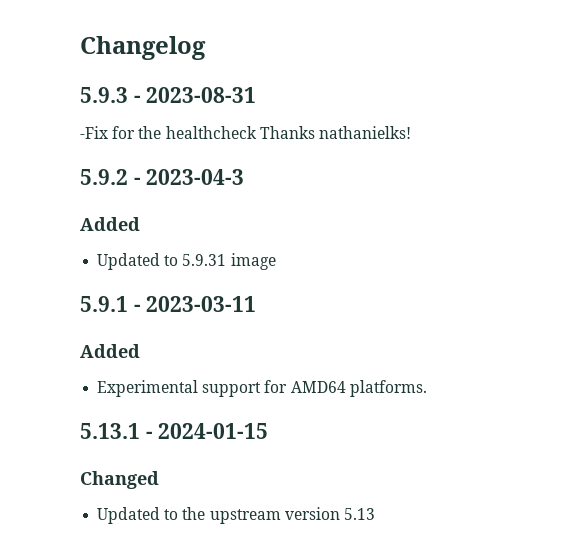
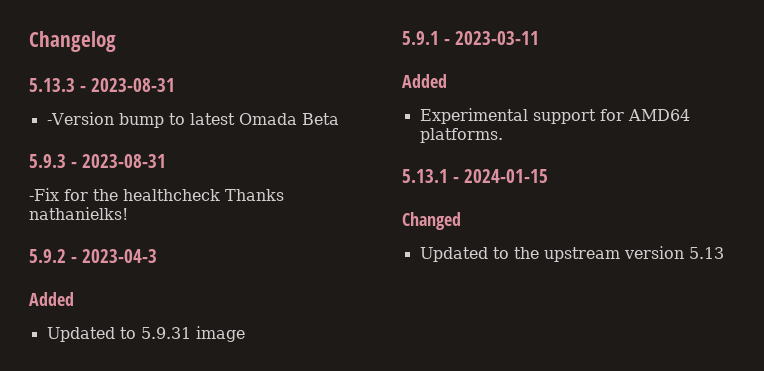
+ 5.13.3 - 2023-08-31
+ -Version bump to latest Omada Beta

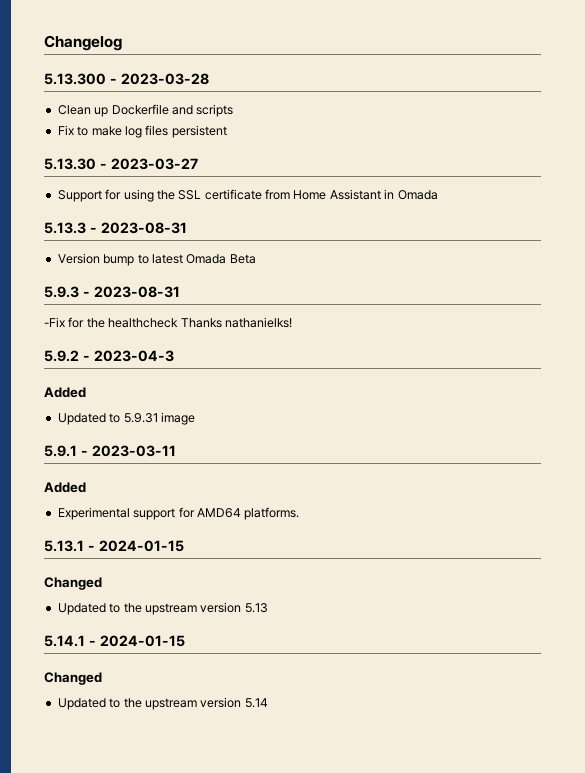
+ 5.13.300 - 2023-03-28
+ Clean up Dockerfile and scripts
+ Fix to make log files persistent
+ 5.13.30 - 2023-03-27
+ Support for using the SSL certificate from Home Assistant in Omada
- -Version bump to latest Omada Beta
+ Version bump to latest Omada Beta
+ 5.14.1 - 2024-01-15
+ Changed
+ Updated to the upstream version 5.14

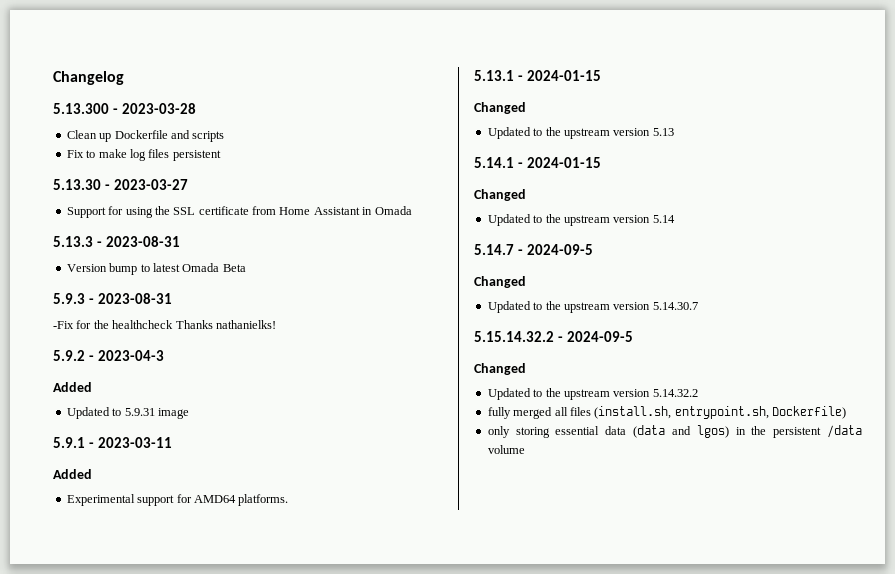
+ 5.14.7 - 2024-09-5
+ Changed
+ Updated to the upstream version 5.14.30.7
+ 5.15.14.32.2 - 2024-09-5
+ Changed
+ Updated to the upstream version 5.14.32.2
+ fully merged all files (install.sh, entrypoint.sh, Dockerfile)
+ only storing essential data (data and lgos) in the persistent /data volume

